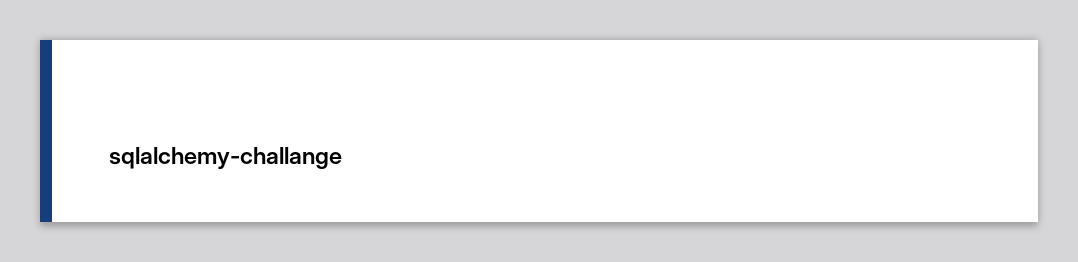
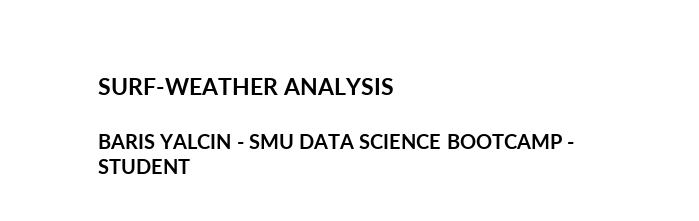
- sqlalchemy-challange
+ SURF-WEATHER ANALYSIS
+ BARIS YALCIN - SMU DATA SCIENCE BOOTCAMP - STUDENT

